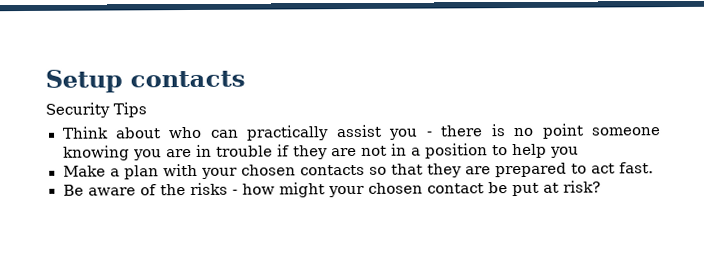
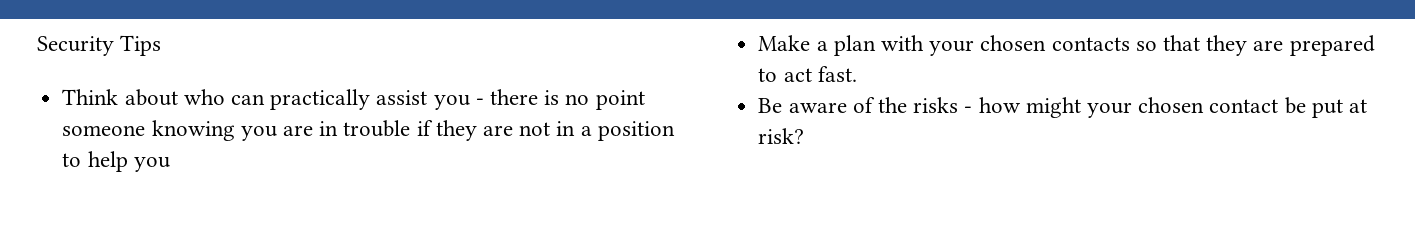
- Setup contacts

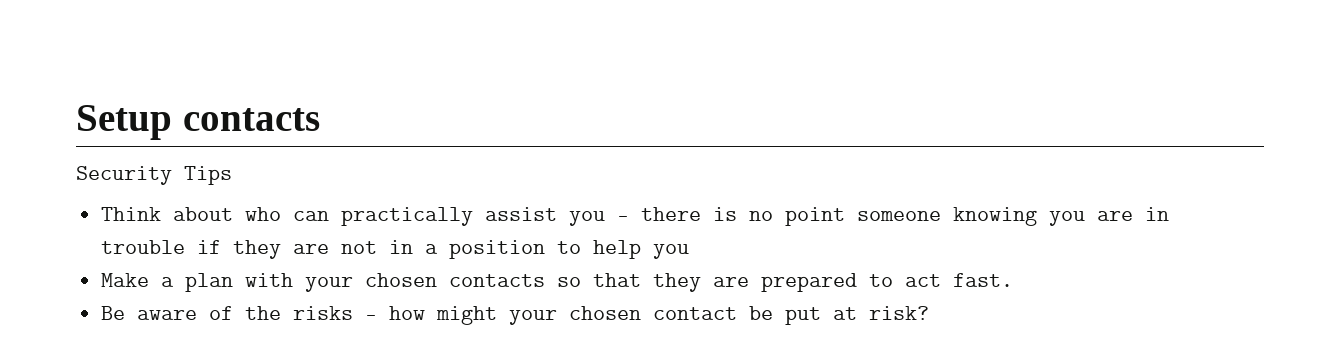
+ Setup contacts

